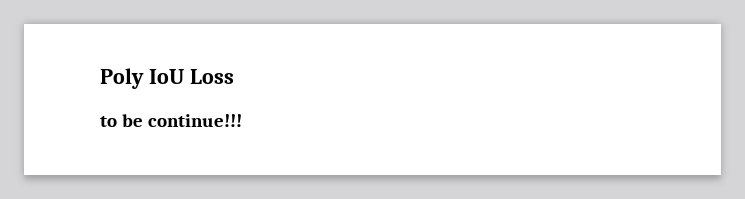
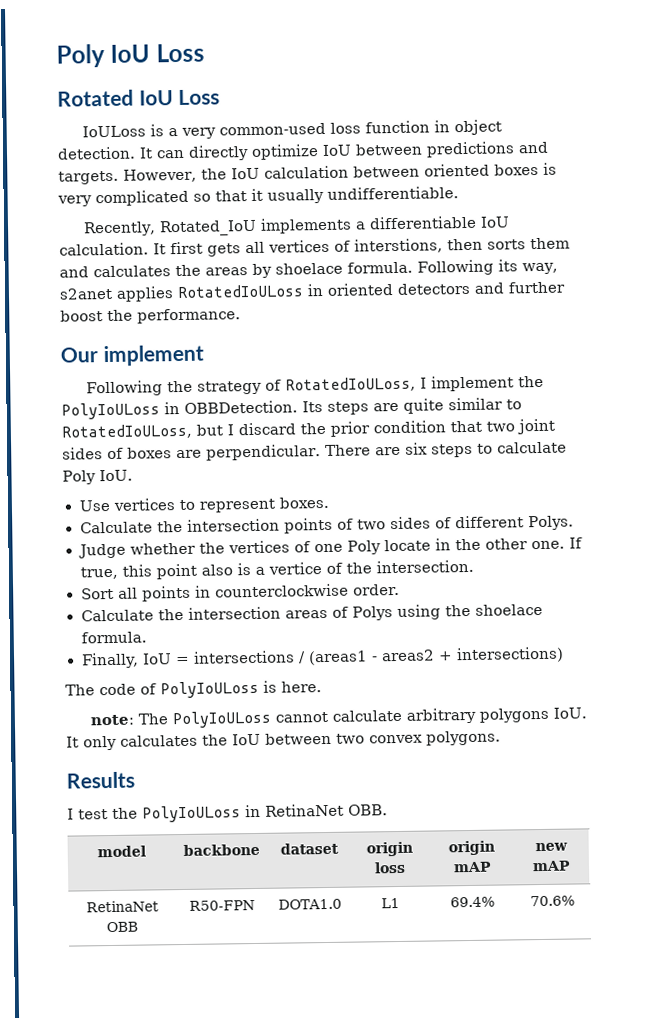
- to be continue!!!
+ Rotated IoU Loss
+ IoULoss is a very common-used loss function in object detection. It can directly optimize IoU between predictions and targets. However, the IoU calculation between oriented boxes is very complicated so that it usually undifferentiable.
+ Recently, Rotated_IoU implements a differentiable IoU calculation. It first gets all vertices of interstions, then sorts them and calculates the areas by shoelace formula. Following its way, s2anet applies RotatedIoULoss in oriented detectors and further boost the performance.
+ Our implement
+ Following the strategy of RotatedIoULoss, I implement the PolyIoULoss in OBBDetection. Its steps are quite similar to RotatedIoULoss, but I discard the prior condition that two joint sides of boxes are perpendicular. There are six steps to calculate Poly IoU.
+ Use vertices to represent boxes.
+ Calculate the intersection points of two sides of different Polys.
+ Judge whether the vertices of one Poly locate in the other one. If true, this point also is a vertice of the intersection.
+ Sort all points in counterclockwise order.
+ Calculate the intersection areas of Polys using the shoelace formula.
+ Finally, IoU = intersections / (areas1 - areas2 + intersections)
+ The code of PolyIoULoss is here.
+ note: The PolyIoULoss cannot calculate arbitrary polygons IoU. It only calculates the IoU between two convex polygons.
+ Results
+ I test the PolyIoULoss in RetinaNet OBB.
+ model | backbone | dataset | origin loss | origin mAP | new mAP
+ RetinaNet OBB | R50-FPN | DOTA1.0 | L1 | 69.4% | 70.6%

